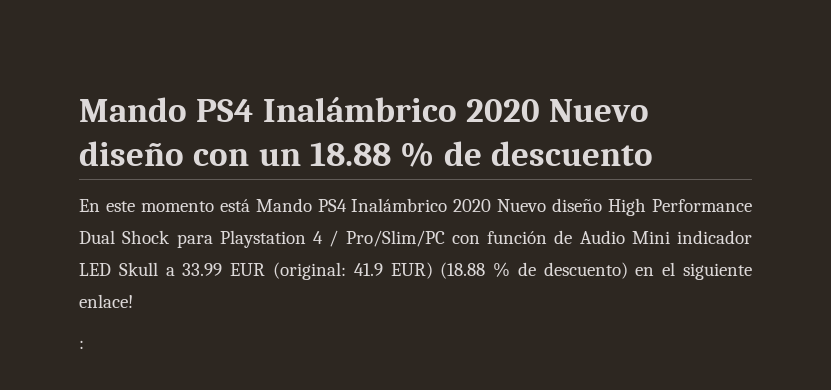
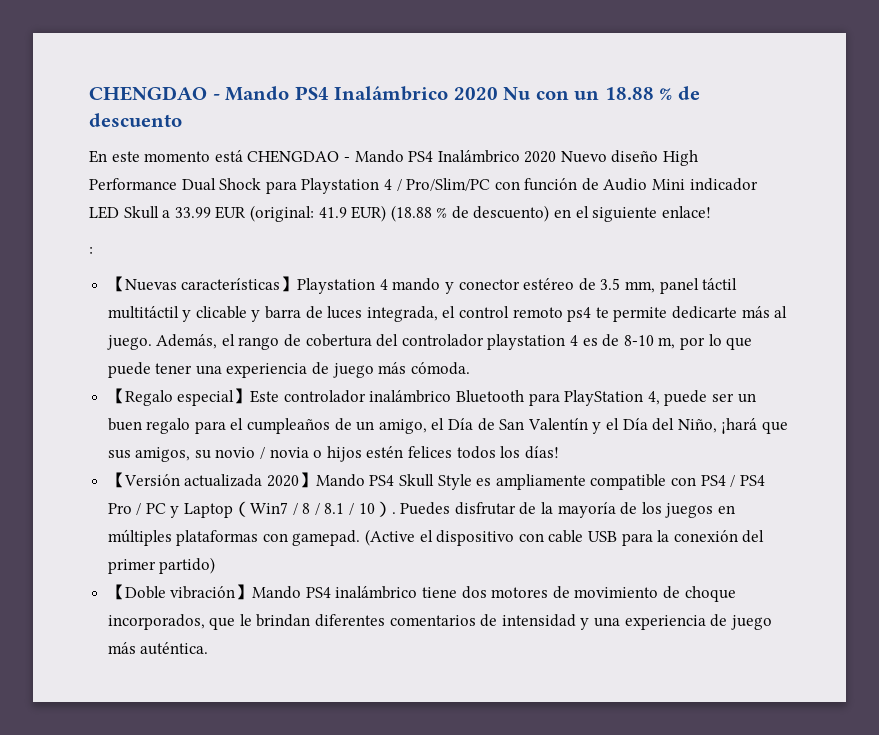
- Mando PS4 Inalámbrico 2020 Nuevo diseño con un 18.88 % de descuento
+ CHENGDAO - Mando PS4 Inalámbrico 2020 Nu con un 18.88 % de descuento
- En este momento está Mando PS4 Inalámbrico 2020 Nuevo diseño High Performance Dual Shock para Playstation 4 / Pro/Slim/PC con función de Audio Mini indicador LED Skull a 33.99 EUR (original: 41.9 EUR) (18.88 % de descuento) en el siguiente enlace!
+ En este momento está CHENGDAO - Mando PS4 Inalámbrico 2020 Nuevo diseño High Performance Dual Shock para Playstation 4 / Pro/Slim/PC con función de Audio Mini indicador LED Skull a 33.99 EUR (original: 41.9 EUR) (18.88 % de descuento) en el siguiente enlace!
+ 【Nuevas características】Playstation 4 mando y conector estéreo de 3.5 mm, panel táctil multitáctil y clicable y barra de luces integrada, el control remoto ps4 te permite dedicarte más al juego. Además, el rango de cobertura del controlador playstation 4 es de 8-10 m, por lo que puede tener una experiencia de juego más cómoda.
+ 【Regalo especial】Este controlador inalámbrico Bluetooth para PlayStation 4, puede ser un buen regalo para el cumpleaños de un amigo, el Día de San Valentín y el Día del Niño, ¡hará que sus amigos, su novio / novia o hijos estén felices todos los días!
+ 【Versión actualizada 2020】Mando PS4 Skull Style es ampliamente compatible con PS4 / PS4 Pro / PC y Laptop（Win7 / 8 / 8.1 / 10）. Puedes disfrutar de la mayoría de los juegos en múltiples plataformas con gamepad. (Active el dispositivo con cable USB para la conexión del primer partido)
+ 【Doble vibración】Mando PS4 inalámbrico tiene dos motores de movimiento de choque incorporados, que le brindan diferentes comentarios de intensidad y una experiencia de juego más auténtica.

